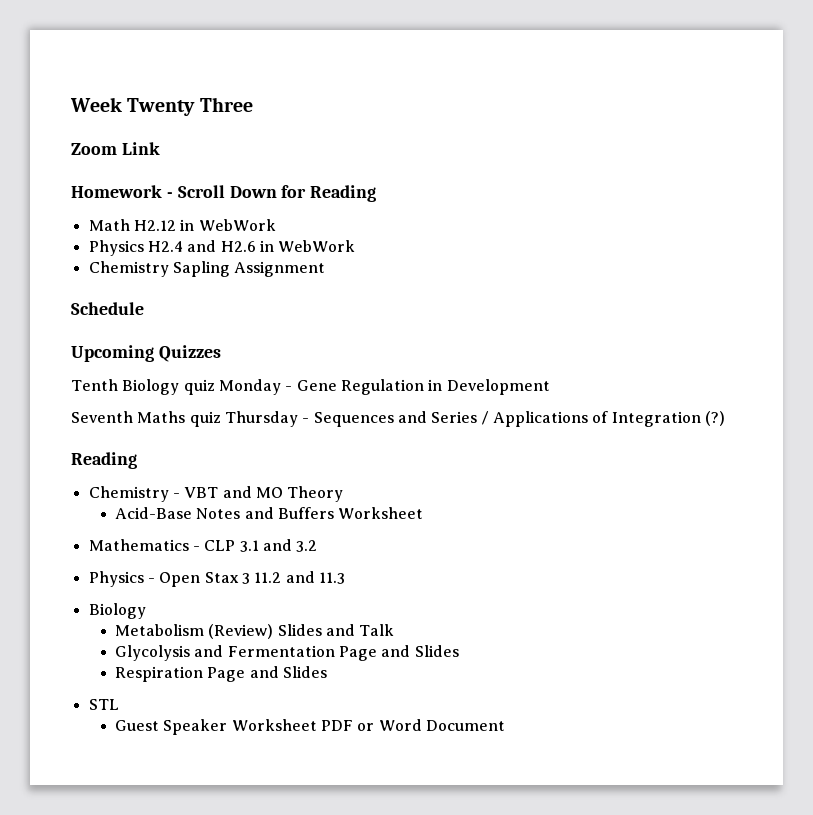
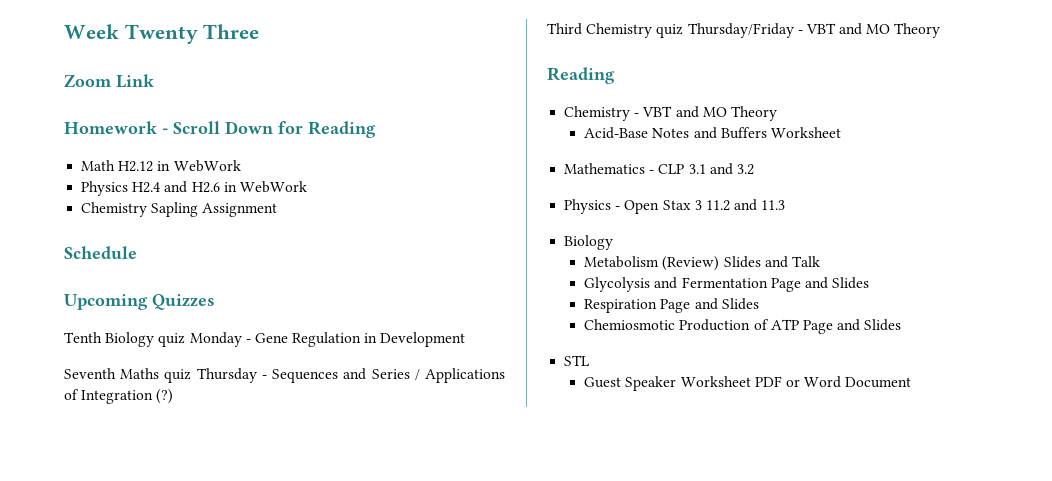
+ Third Chemistry quiz Thursday/Friday - VBT and MO Theory
+ Chemiosmotic Production of ATP Page and Slides

